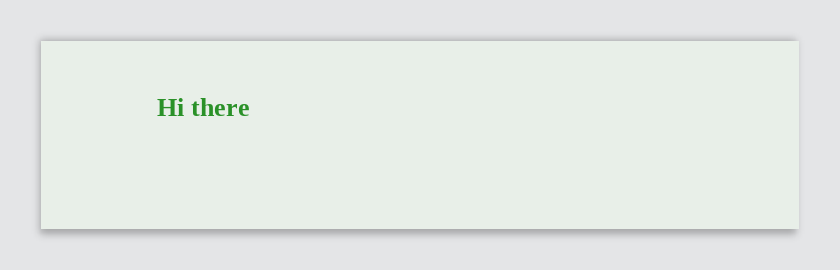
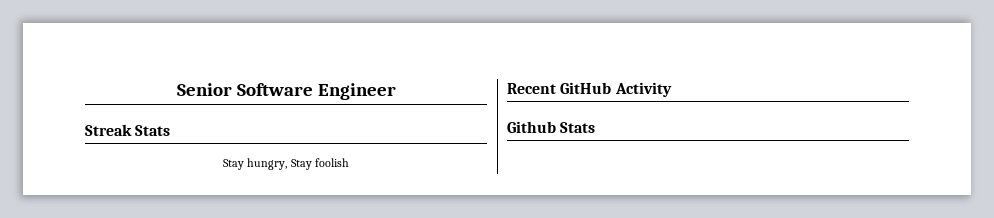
- Hi there
+ Senior Software Engineer
+ Streak Stats
+ Stay hungry, Stay foolish
+ Recent GitHub Activity
+ Github Stats

